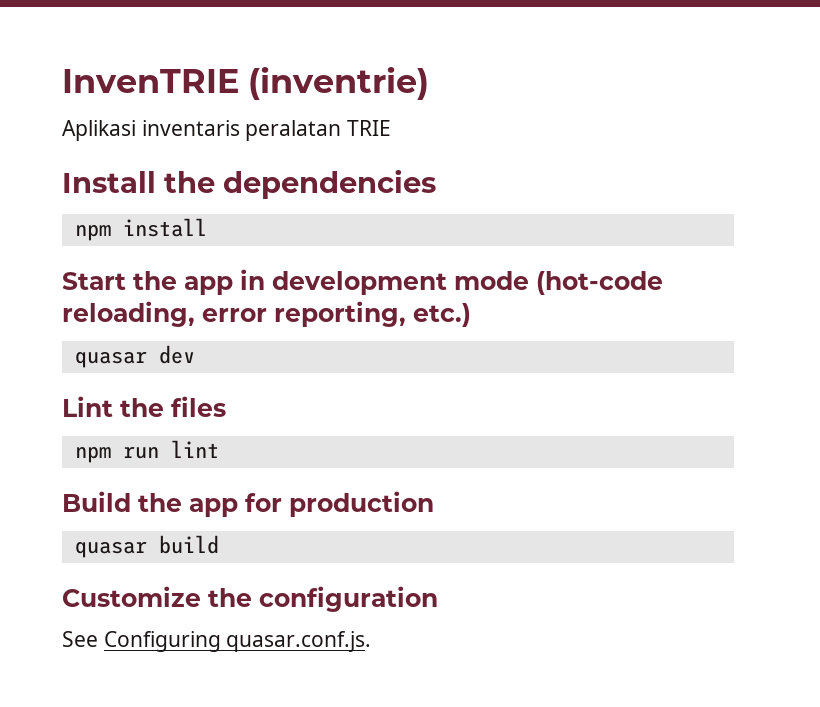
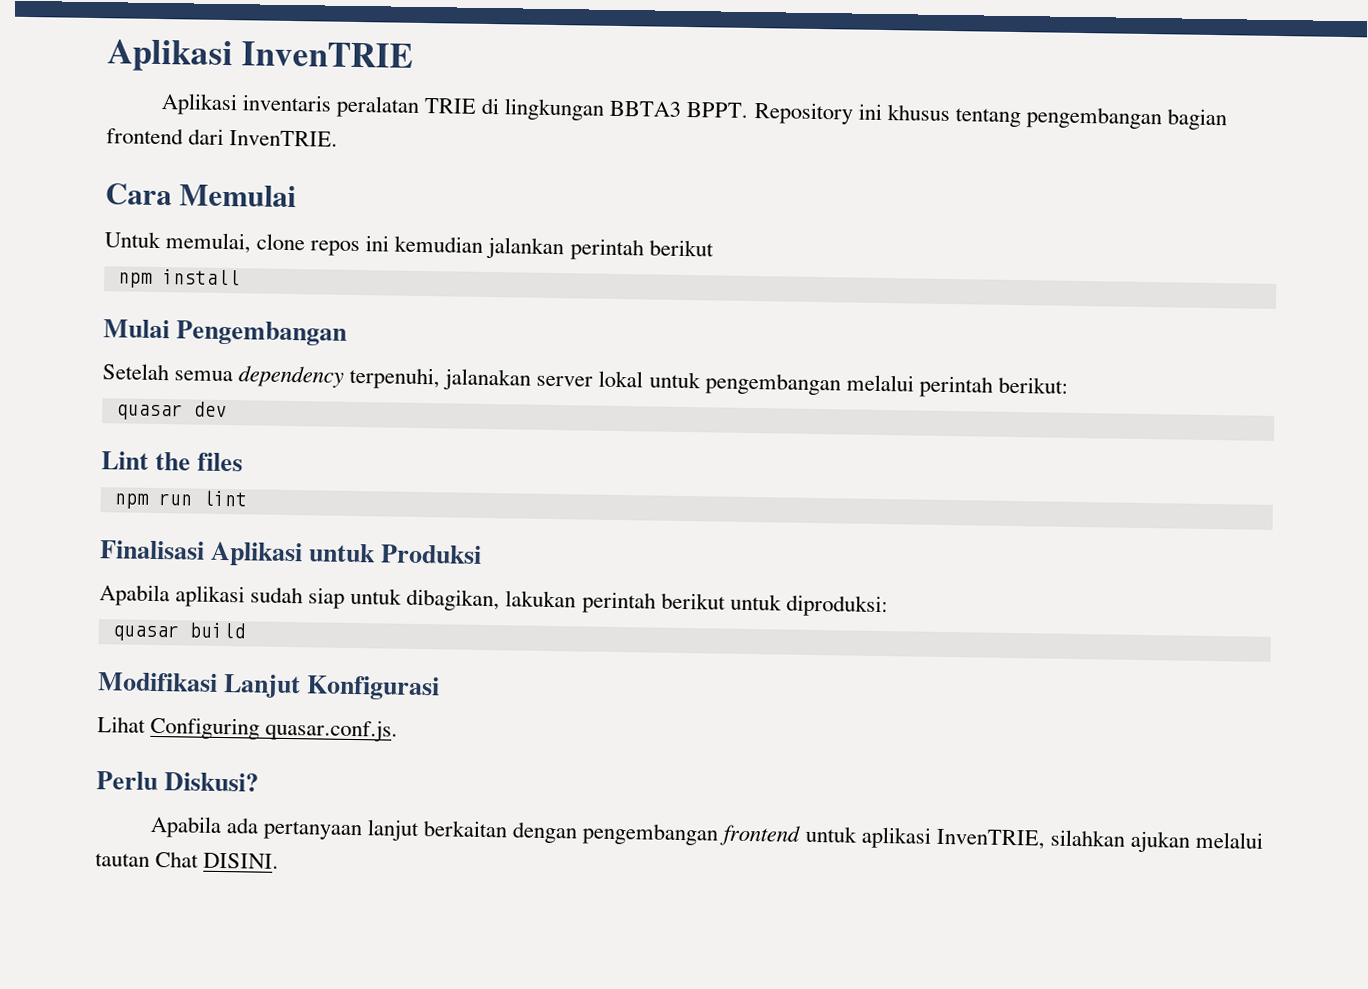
- InvenTRIE (inventrie)
+ Aplikasi InvenTRIE
- Aplikasi inventaris peralatan TRIE
- Install the dependencies
+ Aplikasi inventaris peralatan TRIE di lingkungan BBTA3 BPPT. Repository ini khusus tentang pengembangan bagian frontend dari InvenTRIE.
+ Cara Memulai
+ Untuk memulai, clone repos ini kemudian jalankan perintah berikut
  npm install
- Start the app in development mode (hot-code reloading, error reporting, etc.)
+ Mulai Pengembangan
+ Setelah semua dependency terpenuhi, jalanakan server lokal untuk pengembangan melalui perintah berikut:
- Build the app for production
+ Finalisasi Aplikasi untuk Produksi
+ Apabila aplikasi sudah siap untuk dibagikan, lakukan perintah berikut untuk diproduksi:
  quasar build
- Customize the configuration
- See Configuring quasar.conf.js.
+ Modifikasi Lanjut Konfigurasi
+ Lihat Configuring quasar.conf.js.
+ Perlu Diskusi?
+ Apabila ada pertanyaan lanjut berkaitan dengan pengembangan frontend untuk aplikasi InvenTRIE, silahkan ajukan melalui tautan Chat DISINI.

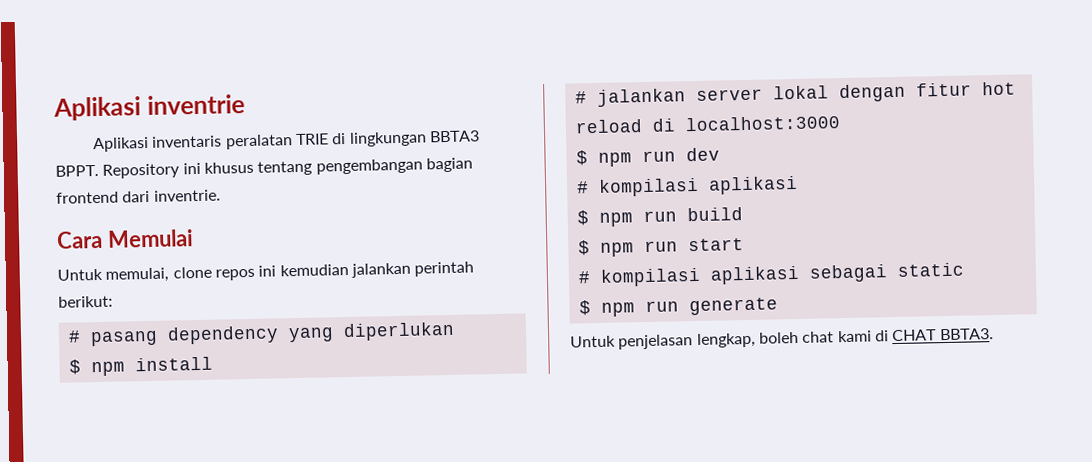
- Aplikasi InvenTRIE
+ Aplikasi inventrie
- Repository ini khusus tentang pengembangan bagian frontend dari InvenTRIE.
+ Repository ini khusus tentang pengembangan bagian frontend dari inventrie.
- Untuk memulai, clone repos ini kemudian jalankan perintah berikut
- npm install
- Mulai Pengembangan
- Setelah semua dependency terpenuhi, jalanakan server lokal untuk pengembangan melalui perintah berikut:
- quasar dev
- Lint the files
- npm run lint
- Finalisasi Aplikasi untuk Produksi
- Apabila aplikasi sudah siap untuk dibagikan, lakukan perintah berikut untuk diproduksi:
- quasar build
- Modifikasi Lanjut Konfigurasi
- Lihat Configuring quasar.conf.js.
- Perlu Diskusi?
- Apabila ada pertanyaan lanjut berkaitan dengan pengembangan frontend untuk aplikasi InvenTRIE, silahkan ajukan melalui tautan Chat DISINI.
+ Untuk memulai, clone repos ini kemudian jalankan perintah berikut:
+ # pasang dependency yang diperlukan
+ $ npm install
+ # jalankan server lokal dengan fitur hot reload di localhost:3000
+ $ npm run dev
+ # kompilasi aplikasi
+ $ npm run build
+ $ npm run start
+ # kompilasi aplikasi sebagai static
+ $ npm run generate
+ Untuk penjelasan lengkap, boleh chat kami di CHAT BBTA3.

